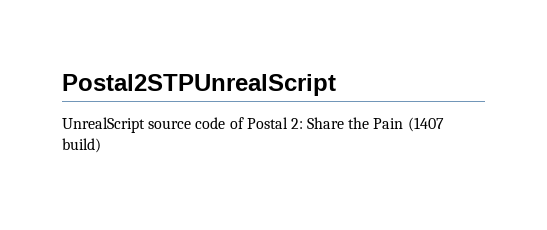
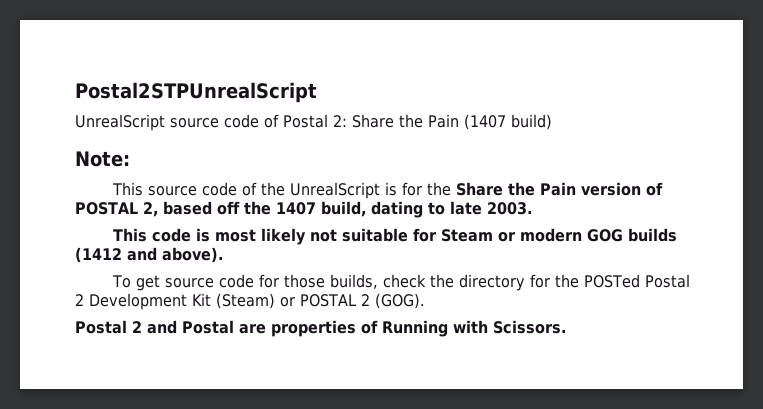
+ Note:
+ This source code of the UnrealScript is for the Share the Pain version of POSTAL 2, based off the 1407 build, dating to late 2003.
+ This code is most likely not suitable for Steam or modern GOG builds (1412 and above).
+ To get source code for those builds, check the directory for the POSTed Postal 2 Development Kit (Steam) or POSTAL 2 (GOG).
+ Postal 2 and Postal are properties of Running with Scissors.

